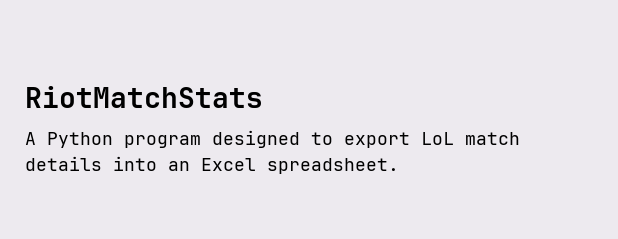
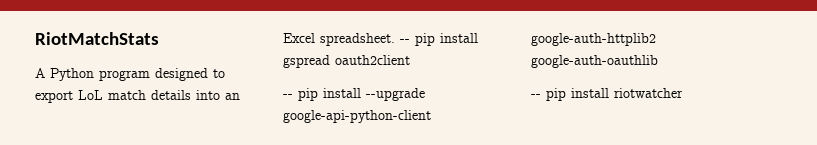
+ -- pip install gspread oauth2client
+ -- pip install --upgrade google-api-python-client google-auth-httplib2 google-auth-oauthlib
+ -- pip install riotwatcher

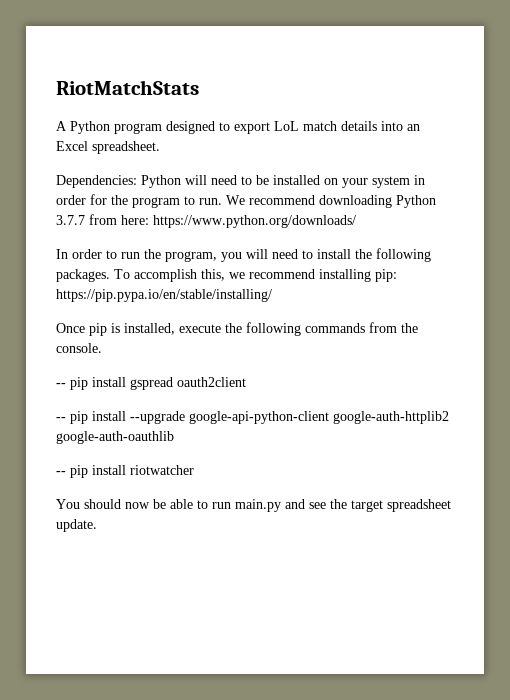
- A Python program designed to export LoL match details into an Excel spreadsheet. -- pip install gspread oauth2client
+ A Python program designed to export LoL match details into an Excel spreadsheet.
+ Dependencies: Python will need to be installed on your system in order for the program to run. We recommend downloading Python 3.7.7 from here: https://www.python.org/downloads/
+ In order to run the program, you will need to install the following packages. To accomplish this, we recommend installing pip: https://pip.pypa.io/en/stable/installing/
+ Once pip is installed, execute the following commands from the console.
+ -- pip install gspread oauth2client
+ You should now be able to run main.py and see the target spreadsheet update.

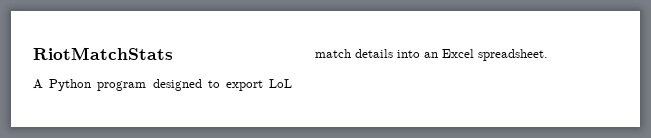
- Dependencies: Python will need to be installed on your system in order for the program to run. We recommend downloading Python 3.7.7 from here: https://www.python.org/downloads/
- In order to run the program, you will need to install the following packages. To accomplish this, we recommend installing pip: https://pip.pypa.io/en/stable/installing/
- Once pip is installed, execute the following commands from the console.
- -- pip install gspread oauth2client
- -- pip install --upgrade google-api-python-client google-auth-httplib2 google-auth-oauthlib
- -- pip install riotwatcher
- You should now be able to run main.py and see the target spreadsheet update.

